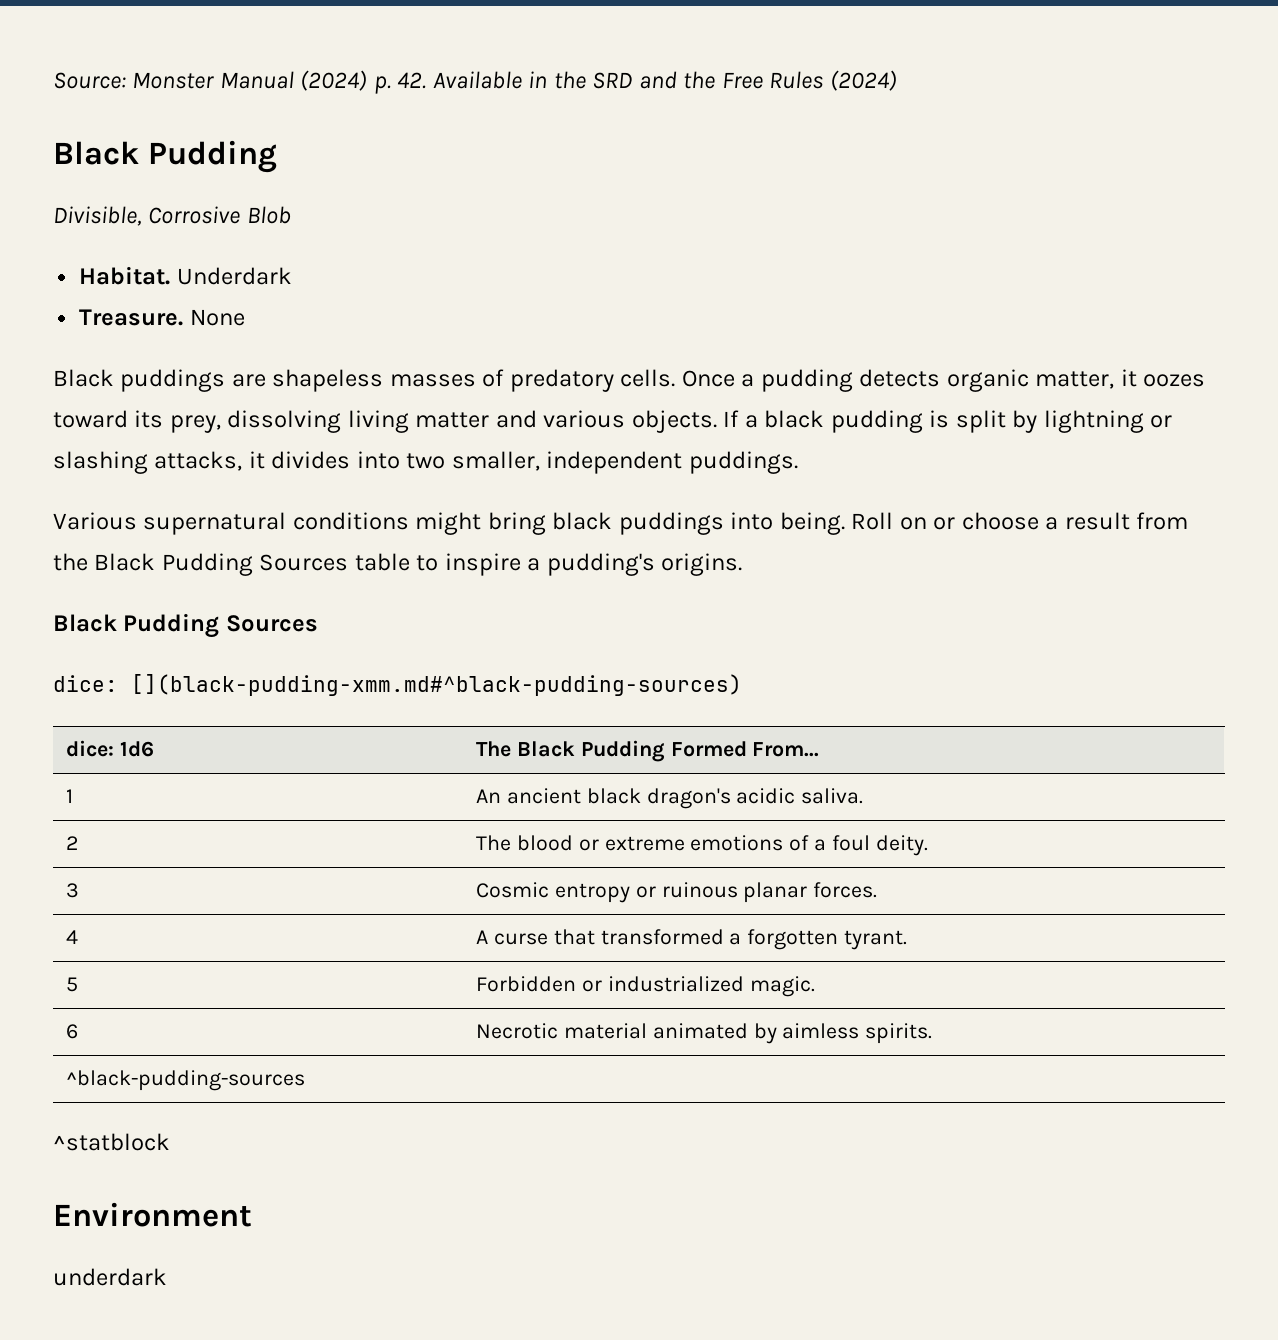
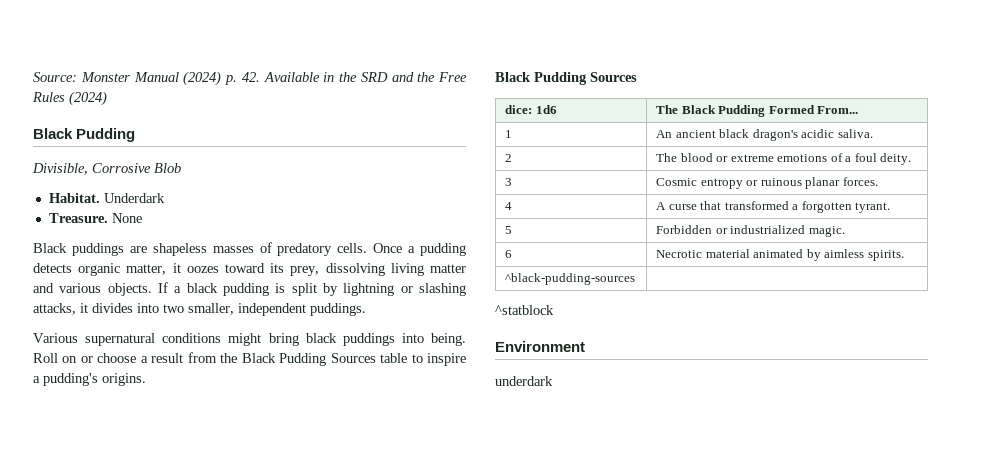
- dice: [](black-pudding-xmm.md#^black-pudding-sources)

